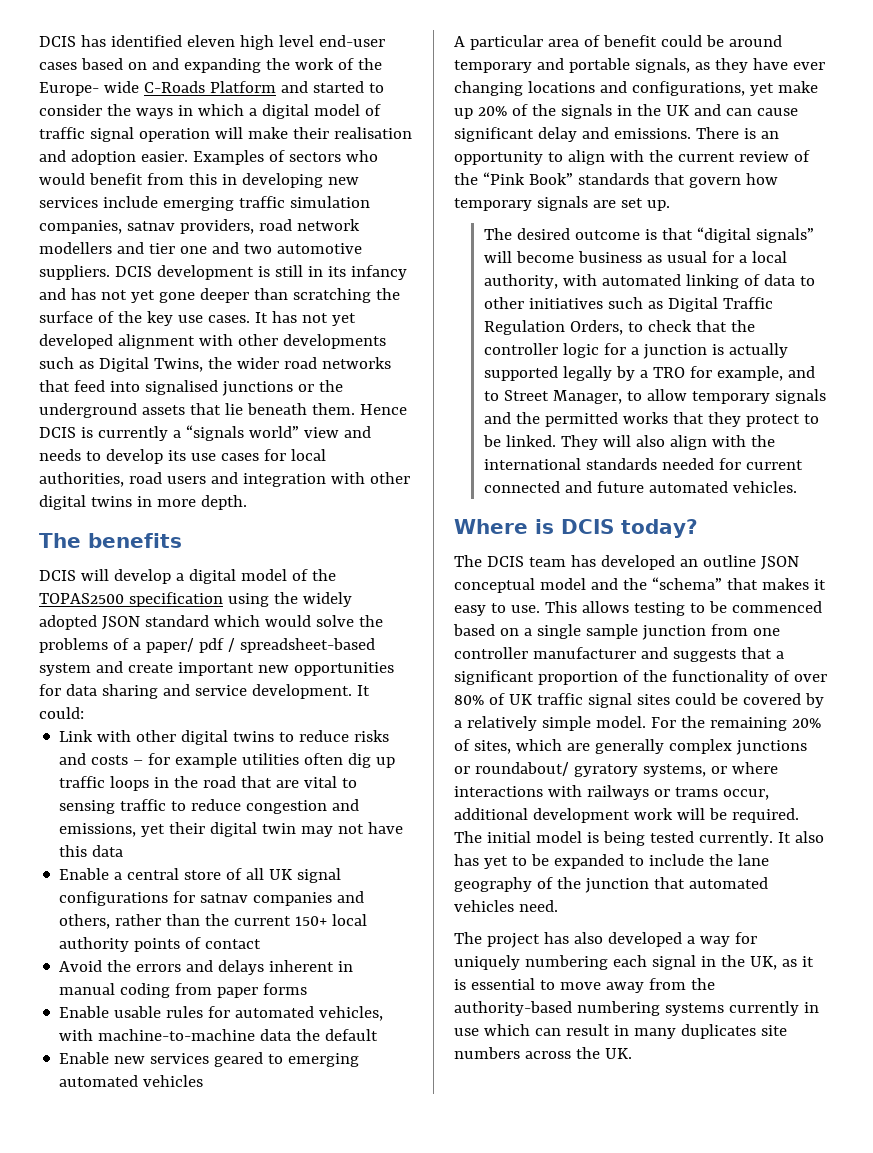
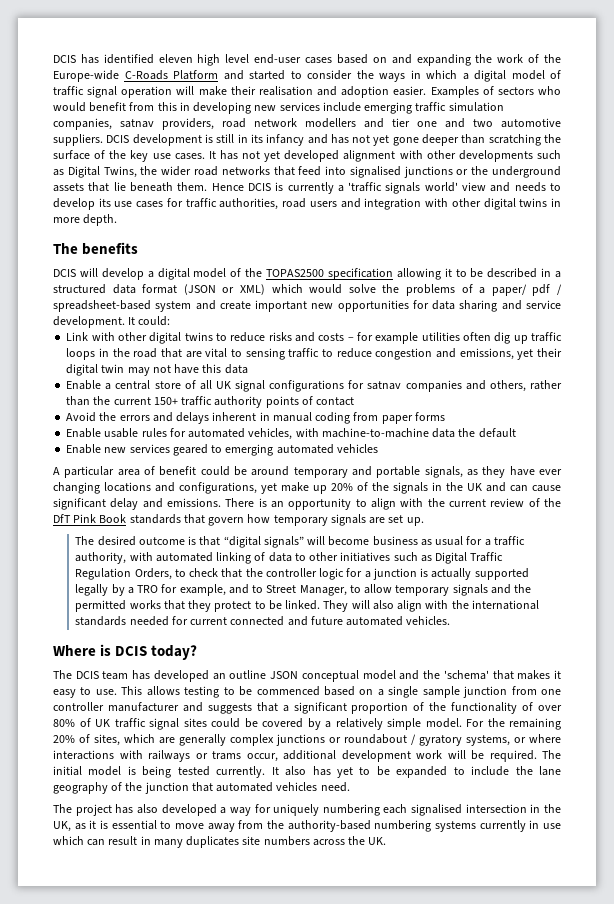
- DCIS has identified eleven high level end-user cases based on and expanding the work of the Europe- wide C-Roads Platform and started to consider the ways in which a digital model of traffic signal operation will make their realisation and adoption easier.
+ DCIS has identified eleven high level end-user cases based on and expanding the work of the Europe-wide C-Roads Platform and started to consider the ways in which a digital model of traffic signal operation will make their realisation and adoption easier.
- Hence DCIS is currently a “signals world” view and needs to develop its use cases for local authorities, road users and integration with other digital twins in more depth.
+ Hence DCIS is currently a 'traffic signals world' view and needs to develop its use cases for traffic authorities, road users and integration with other digital twins in more depth.
- DCIS will develop a digital model of the TOPAS2500 specification using the widely adopted JSON standard which would solve the problems of a paper/ pdf / spreadsheet-based system and create important new opportunities for data sharing and service development.
+ DCIS will develop a digital model of the TOPAS2500 specification allowing it to be described in a structured data format (JSON or XML) which would solve the problems of a paper/ pdf / spreadsheet-based system and create important new opportunities for data sharing and service development.
- Enable a central store of all UK signal configurations for satnav companies and others, rather than the current 150+ local authority points of contact
+ Enable a central store of all UK signal configurations for satnav companies and others, rather than the current 150+ traffic authority points of contact
- There is an opportunity to align with the current review of the “Pink Book” standards that govern how temporary signals are set up.
+ There is an opportunity to align with the current review of the DfT Pink Book standards that govern how temporary signals are set up.
- The desired outcome is that “digital signals” will become business as usual for a local authority, with automated linking of data to other initiatives such as Digital Traffic Regulation Orders, to check that the controller logic for a junction is actually supported legally by a TRO for example, and to Street Manager, to allow temporary signals and the permitted works that they protect to be linked.
+ The desired outcome is that “digital signals” will become business as usual for a traffic authority, with automated linking of data to other initiatives such as Digital Traffic Regulation Orders, to check that the controller logic for a junction is actually supported legally by a TRO for example, and to Street Manager, to allow temporary signals and the permitted works that they protect to be linked.
- The DCIS team has developed an outline JSON conceptual model and the “schema” that makes it easy to use.
+ The DCIS team has developed an outline JSON conceptual model and the 'schema' that makes it easy to use.
- For the remaining 20% of sites, which are generally complex junctions or roundabout/ gyratory systems, or where interactions with railways or trams occur, additional development work will be required.
+ For the remaining 20% of sites, which are generally complex junctions or roundabout / gyratory systems, or where interactions with railways or trams occur, additional development work will be required.
- The project has also developed a way for uniquely numbering each signal in the UK, as it is essential to move away from the authority-based numbering systems currently in use which can result in many duplicates site numbers across the UK.
+ The project has also developed a way for uniquely numbering each signalised intersection in the UK, as it is essential to move away from the authority-based numbering systems currently in use which can result in many duplicates site numbers across the UK.

